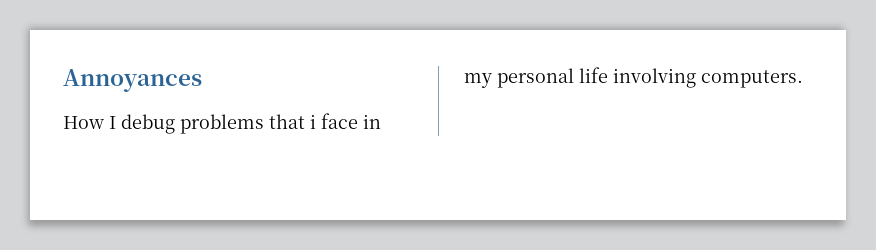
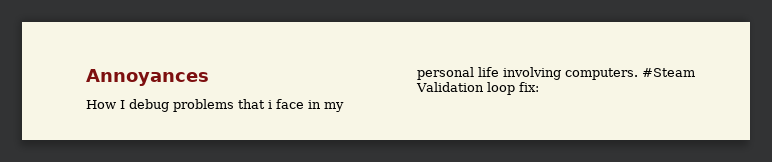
+ #Steam Validation loop fix:

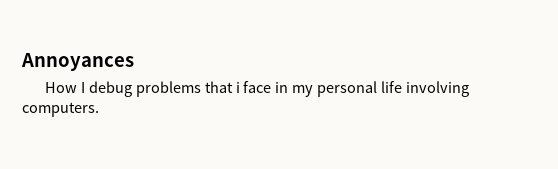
- #Steam Validation loop fix:

